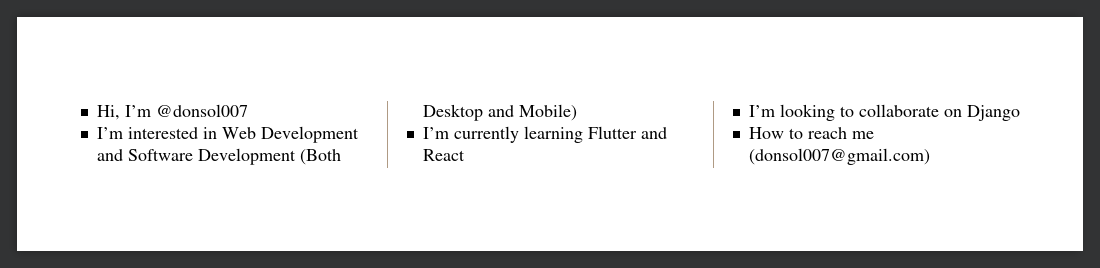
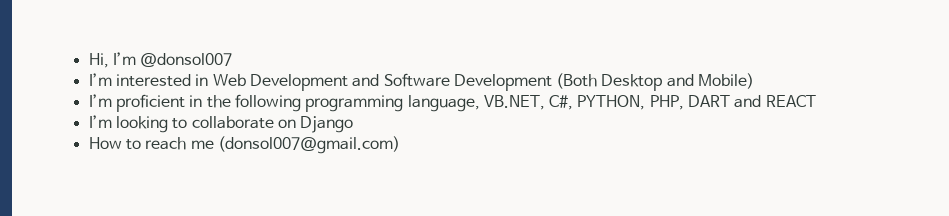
- I’m currently learning Flutter and React
+ I’m proficient in the following programming language, VB.NET, C#, PYTHON, PHP, DART and REACT

